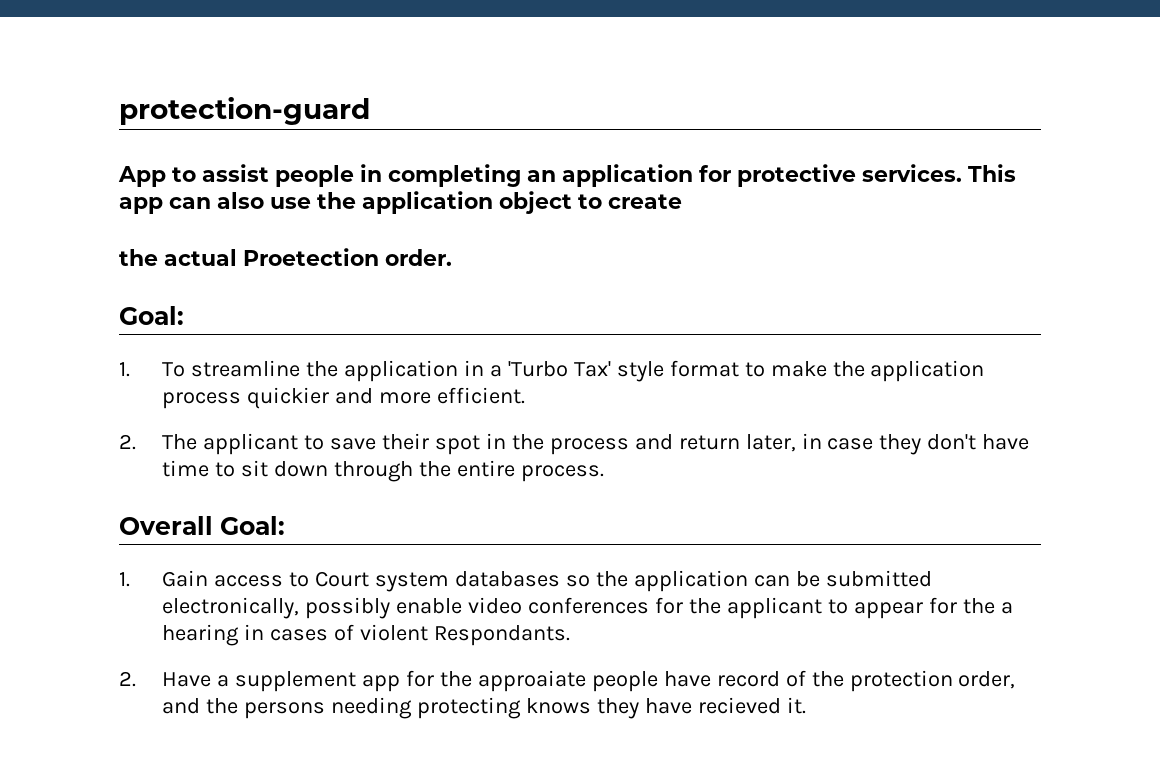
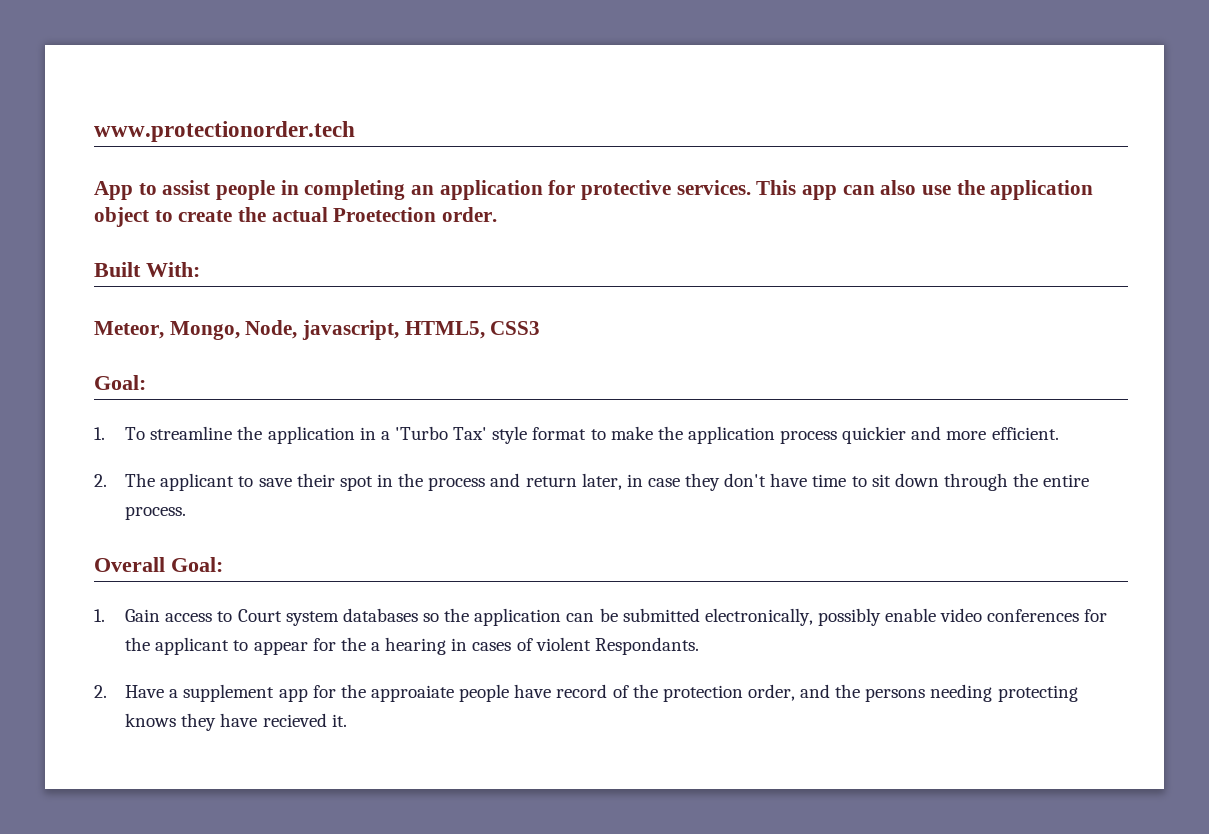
- protection-guard
+ www.protectionorder.tech
- This app can also use the application object to create
- the actual Proetection order.
+ This app can also use the application object to create the actual Proetection order.
+ Built With:
+ Meteor, Mongo, Node, javascript, HTML5, CSS3

